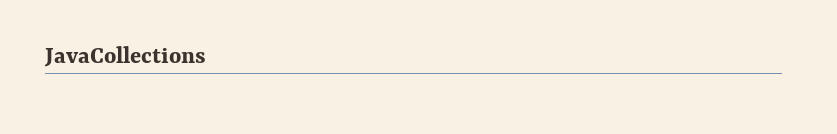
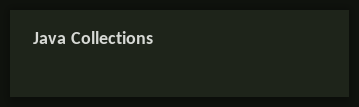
- JavaCollections
+ Java Collections

